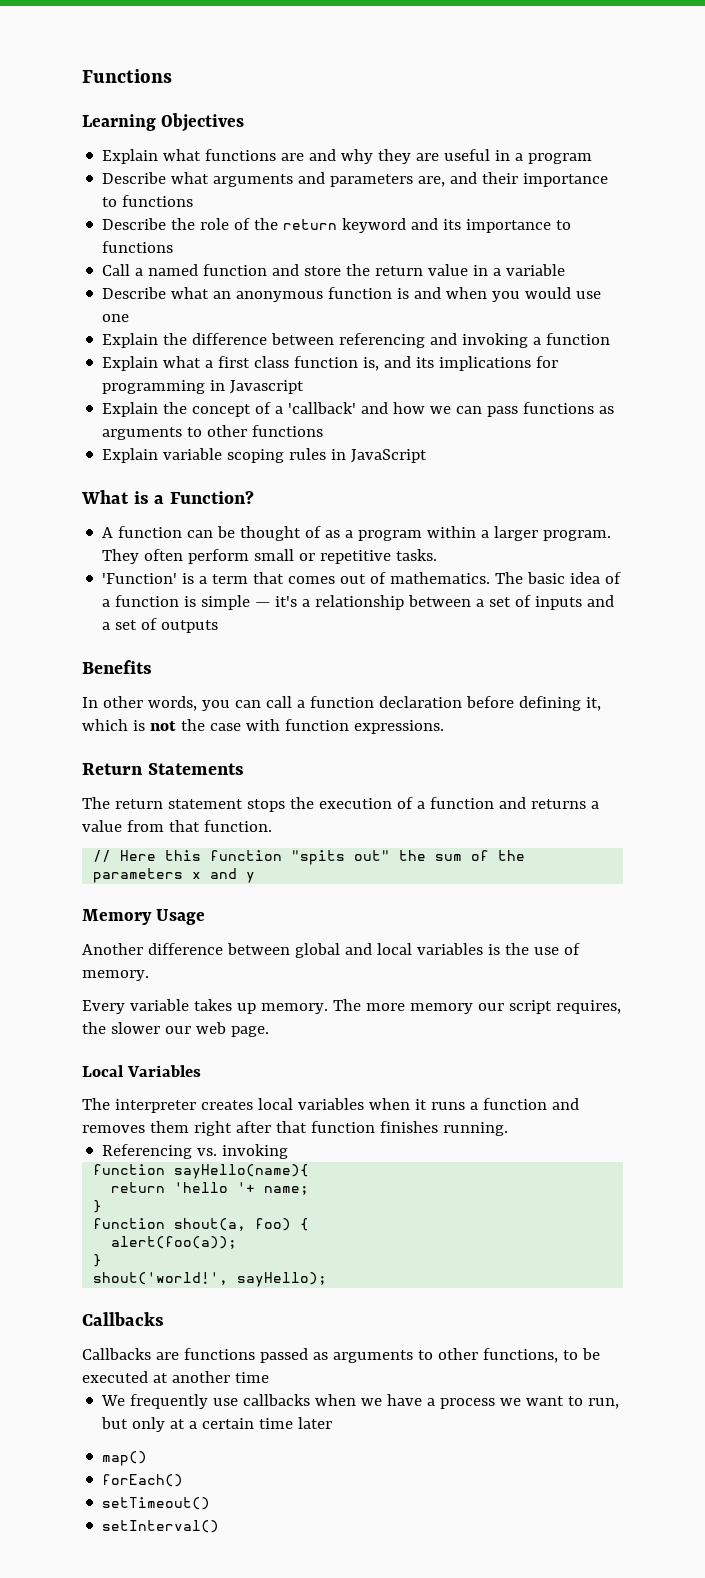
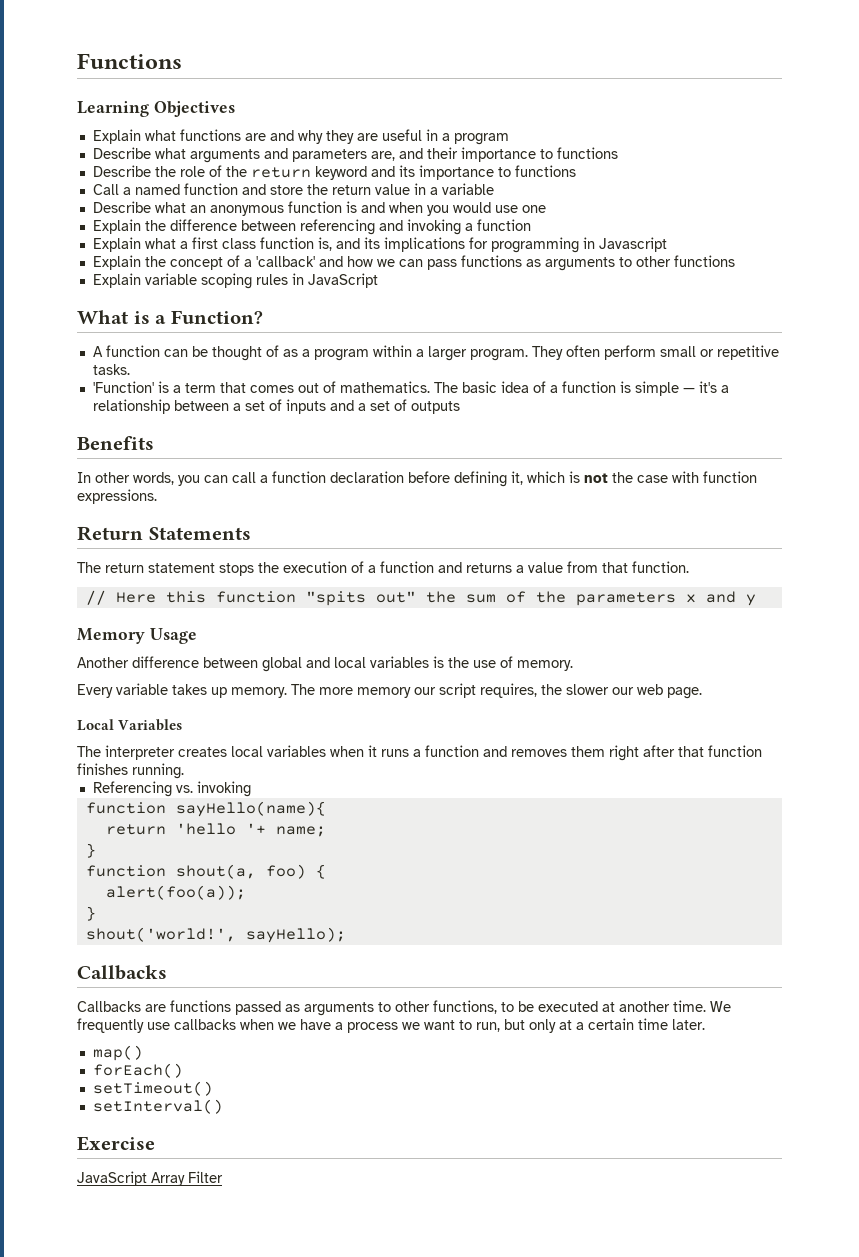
- Callbacks are functions passed as arguments to other functions, to be executed at another time
- We frequently use callbacks when we have a process we want to run, but only at a certain time later
+ Callbacks are functions passed as arguments to other functions, to be executed at another time. We frequently use callbacks when we have a process we want to run, but only at a certain time later.
+ Exercise
+ JavaScript Array Filter

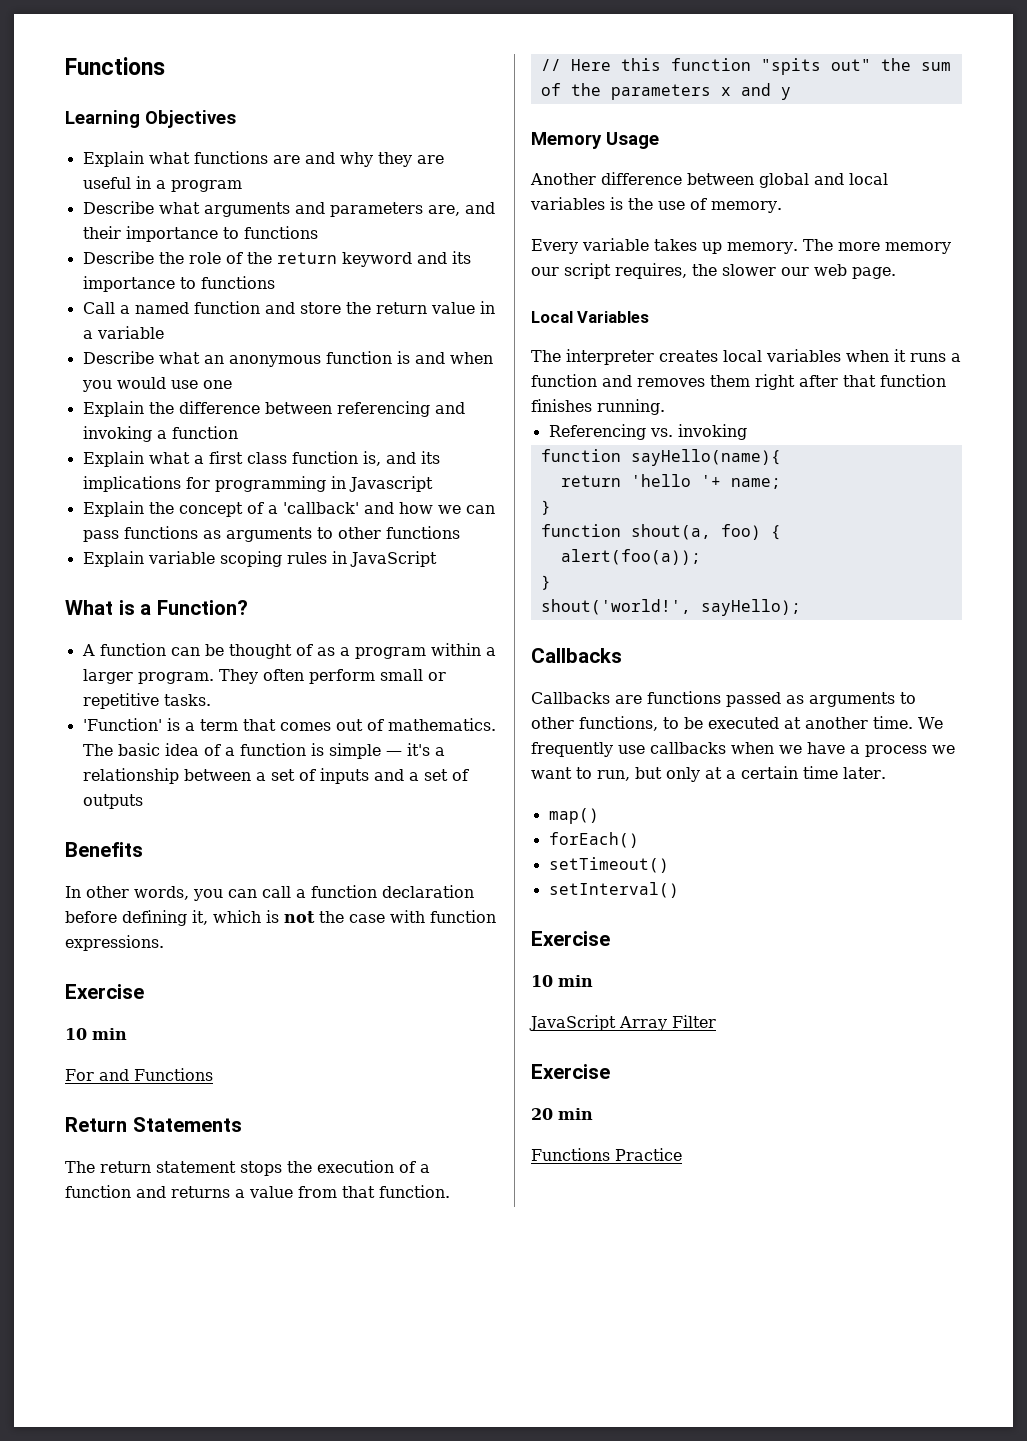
  In other words, you can call a function declaration before defining it, which is not the case with function expressions.
+ Exercise
+ 10 min
+ For and Functions
  setInterval()
  Exercise
+ 10 min
  JavaScript Array Filter
+ Exercise
+ 20 min
+ Functions Practice

